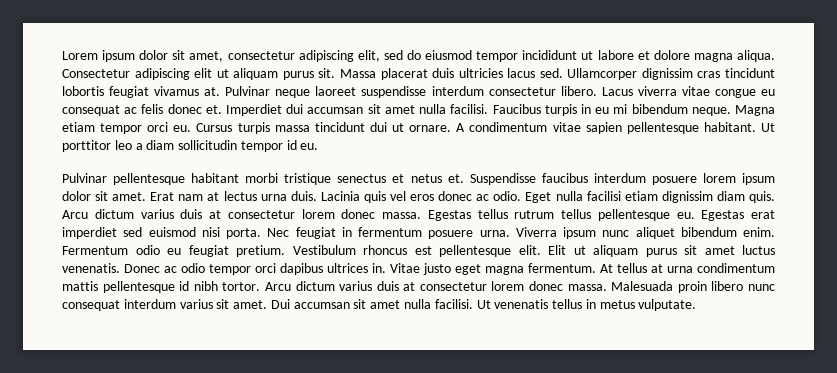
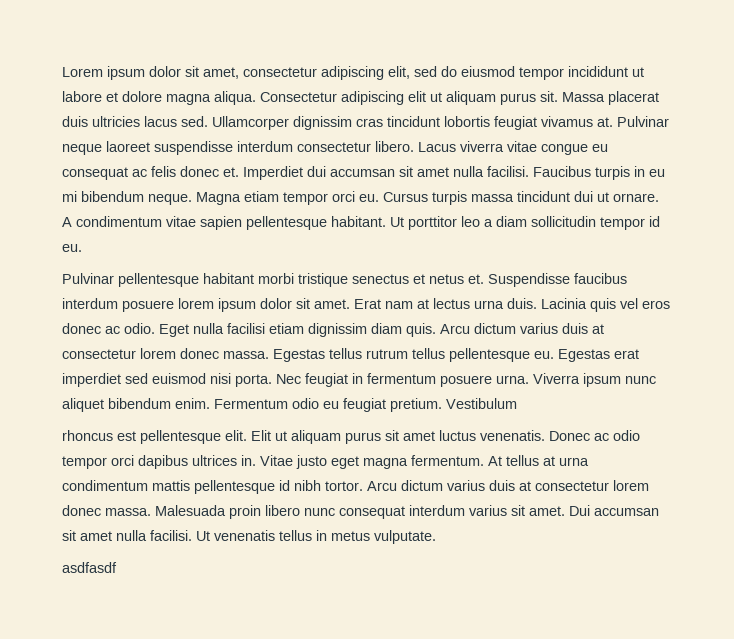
- Vestibulum rhoncus est pellentesque elit.
+ Vestibulum
+ rhoncus est pellentesque elit.
+ asdfasdf

